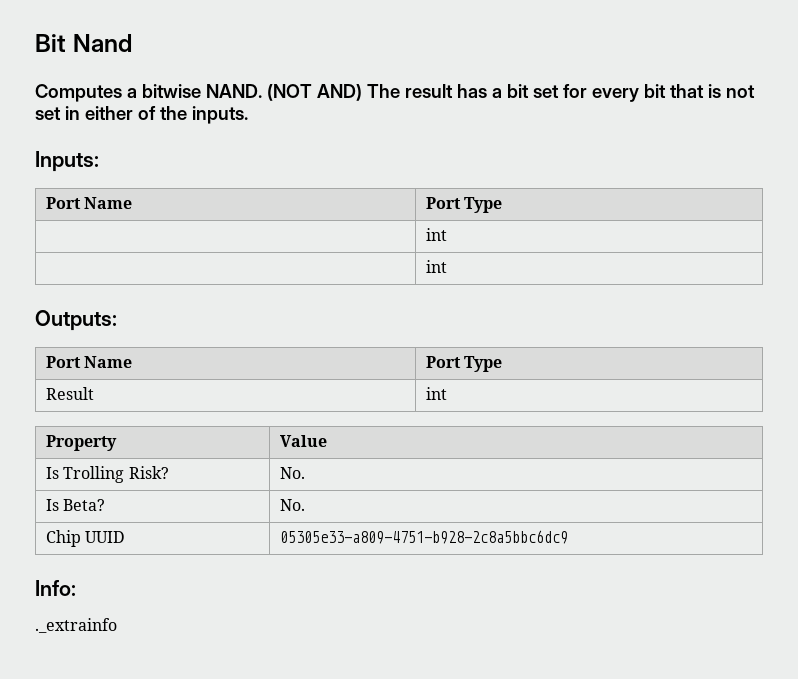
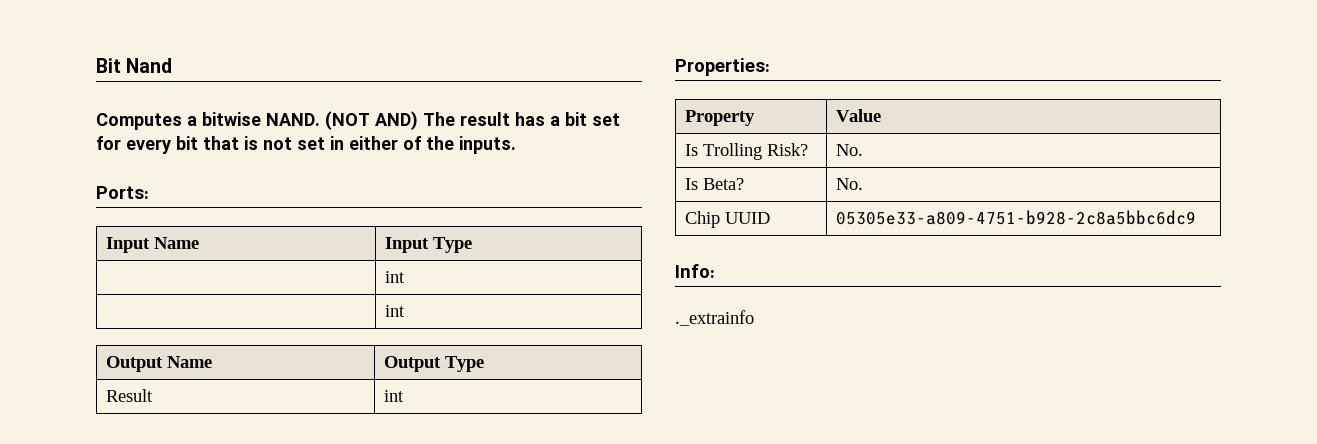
- Inputs:
- Port Name | Port Type
+ Ports:
+ Input Name | Input Type
- Outputs:
- Port Name | Port Type
+ Output Name | Output Type
+ Properties:

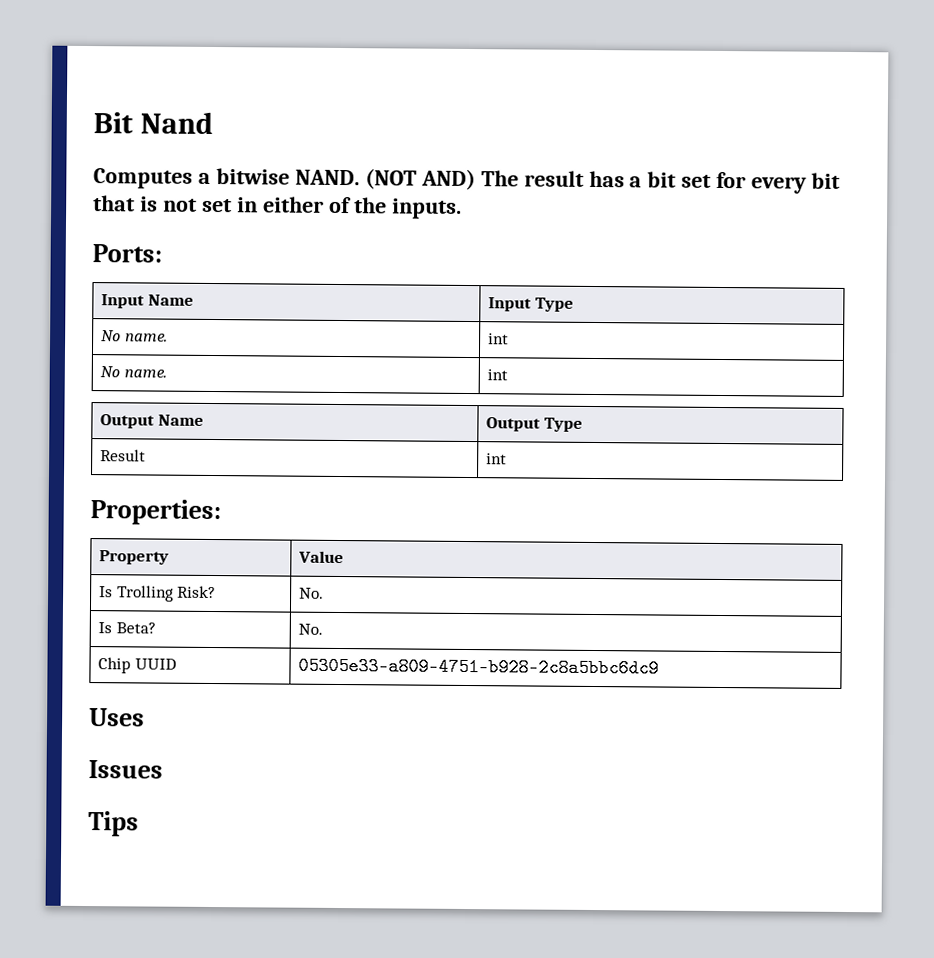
  Input Name | Input Type
- | int
- | int
+ No name. | int
+ No name. | int
- Info:
- ._extrainfo
+ Uses
+ Issues
+ Tips

